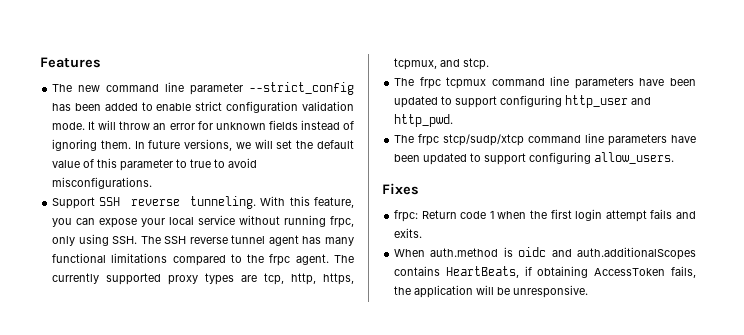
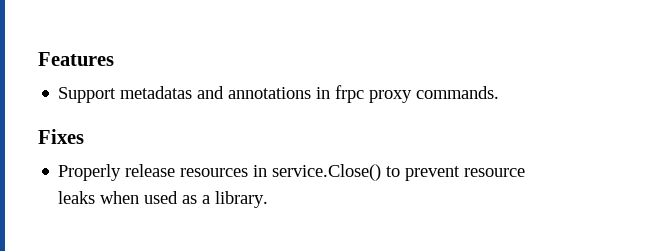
- The new command line parameter --strict_config has been added to enable strict configuration validation mode. It will throw an error for unknown fields instead of ignoring them. In future versions, we will set the default value of this parameter to true to avoid misconfigurations.
- Support SSH reverse tunneling. With this feature, you can expose your local service without running frpc, only using SSH. The SSH reverse tunnel agent has many functional limitations compared to the frpc agent. The currently supported proxy types are tcp, http, https, tcpmux, and stcp.
- The frpc tcpmux command line parameters have been updated to support configuring http_user and http_pwd.
- The frpc stcp/sudp/xtcp command line parameters have been updated to support configuring allow_users.
+ Support metadatas and annotations in frpc proxy commands.
  Fixes
- frpc: Return code 1 when the first login attempt fails and exits.
- When auth.method is oidc and auth.additionalScopes contains HeartBeats, if obtaining AccessToken fails, the application will be unresponsive.
+ Properly release resources in service.Close() to prevent resource leaks when used as a library.

